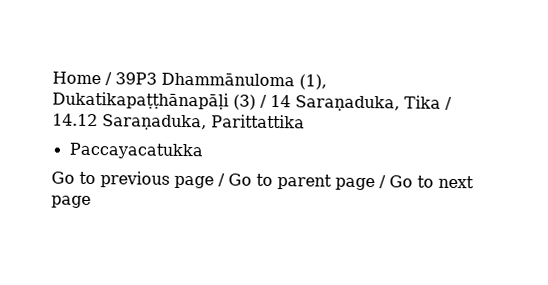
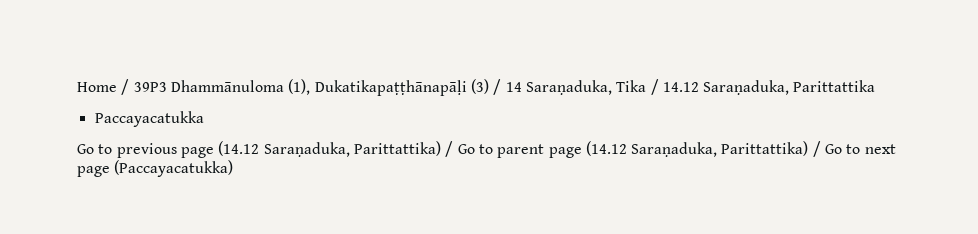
- Go to previous page / Go to parent page / Go to next page
+ Go to previous page (14.12 Saraṇaduka, Parittattika) / Go to parent page (14.12 Saraṇaduka, Parittattika) / Go to next page (Paccayacatukka)

